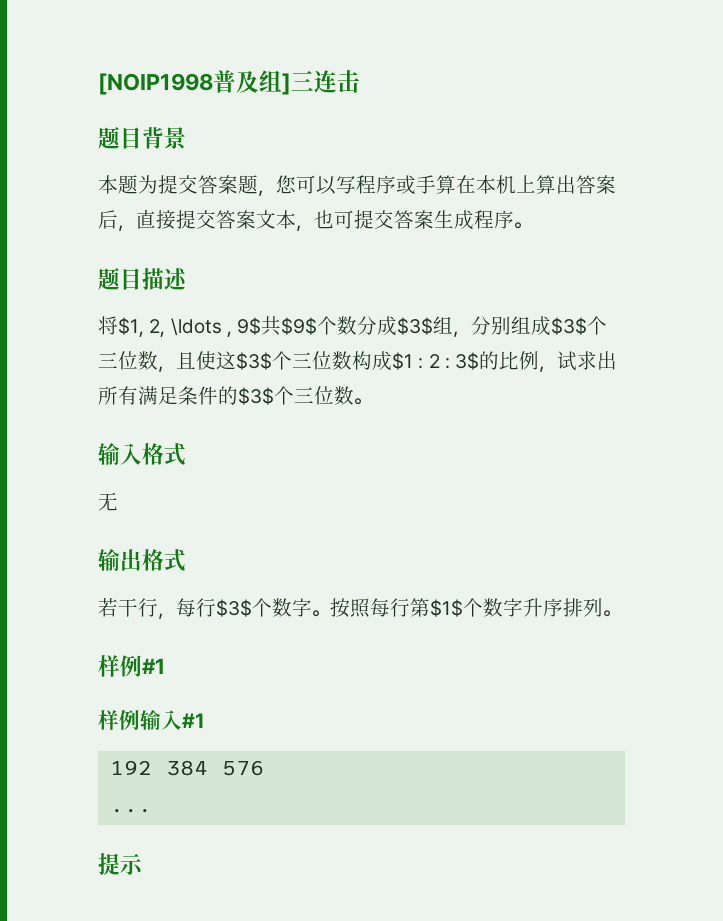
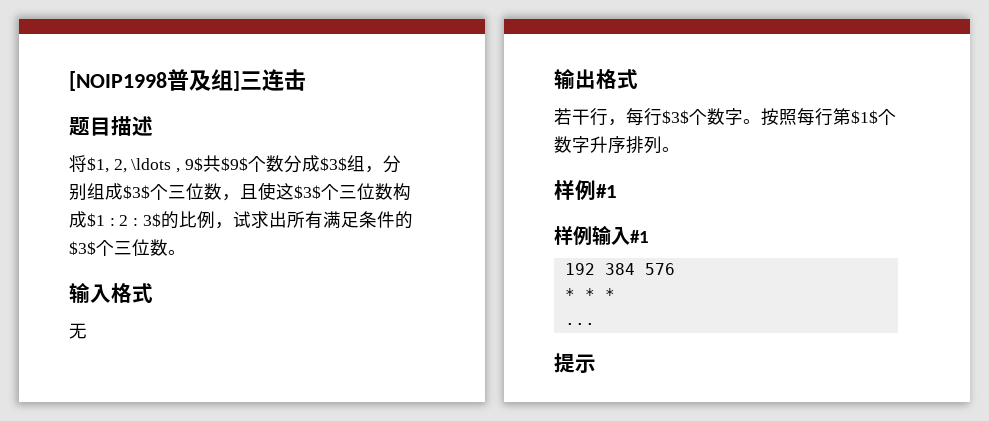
- 题目背景
- 本题为提交答案题，您可以写程序或手算在本机上算出答案后，直接提交答案文本，也可提交答案生成程序。
+ * * *

